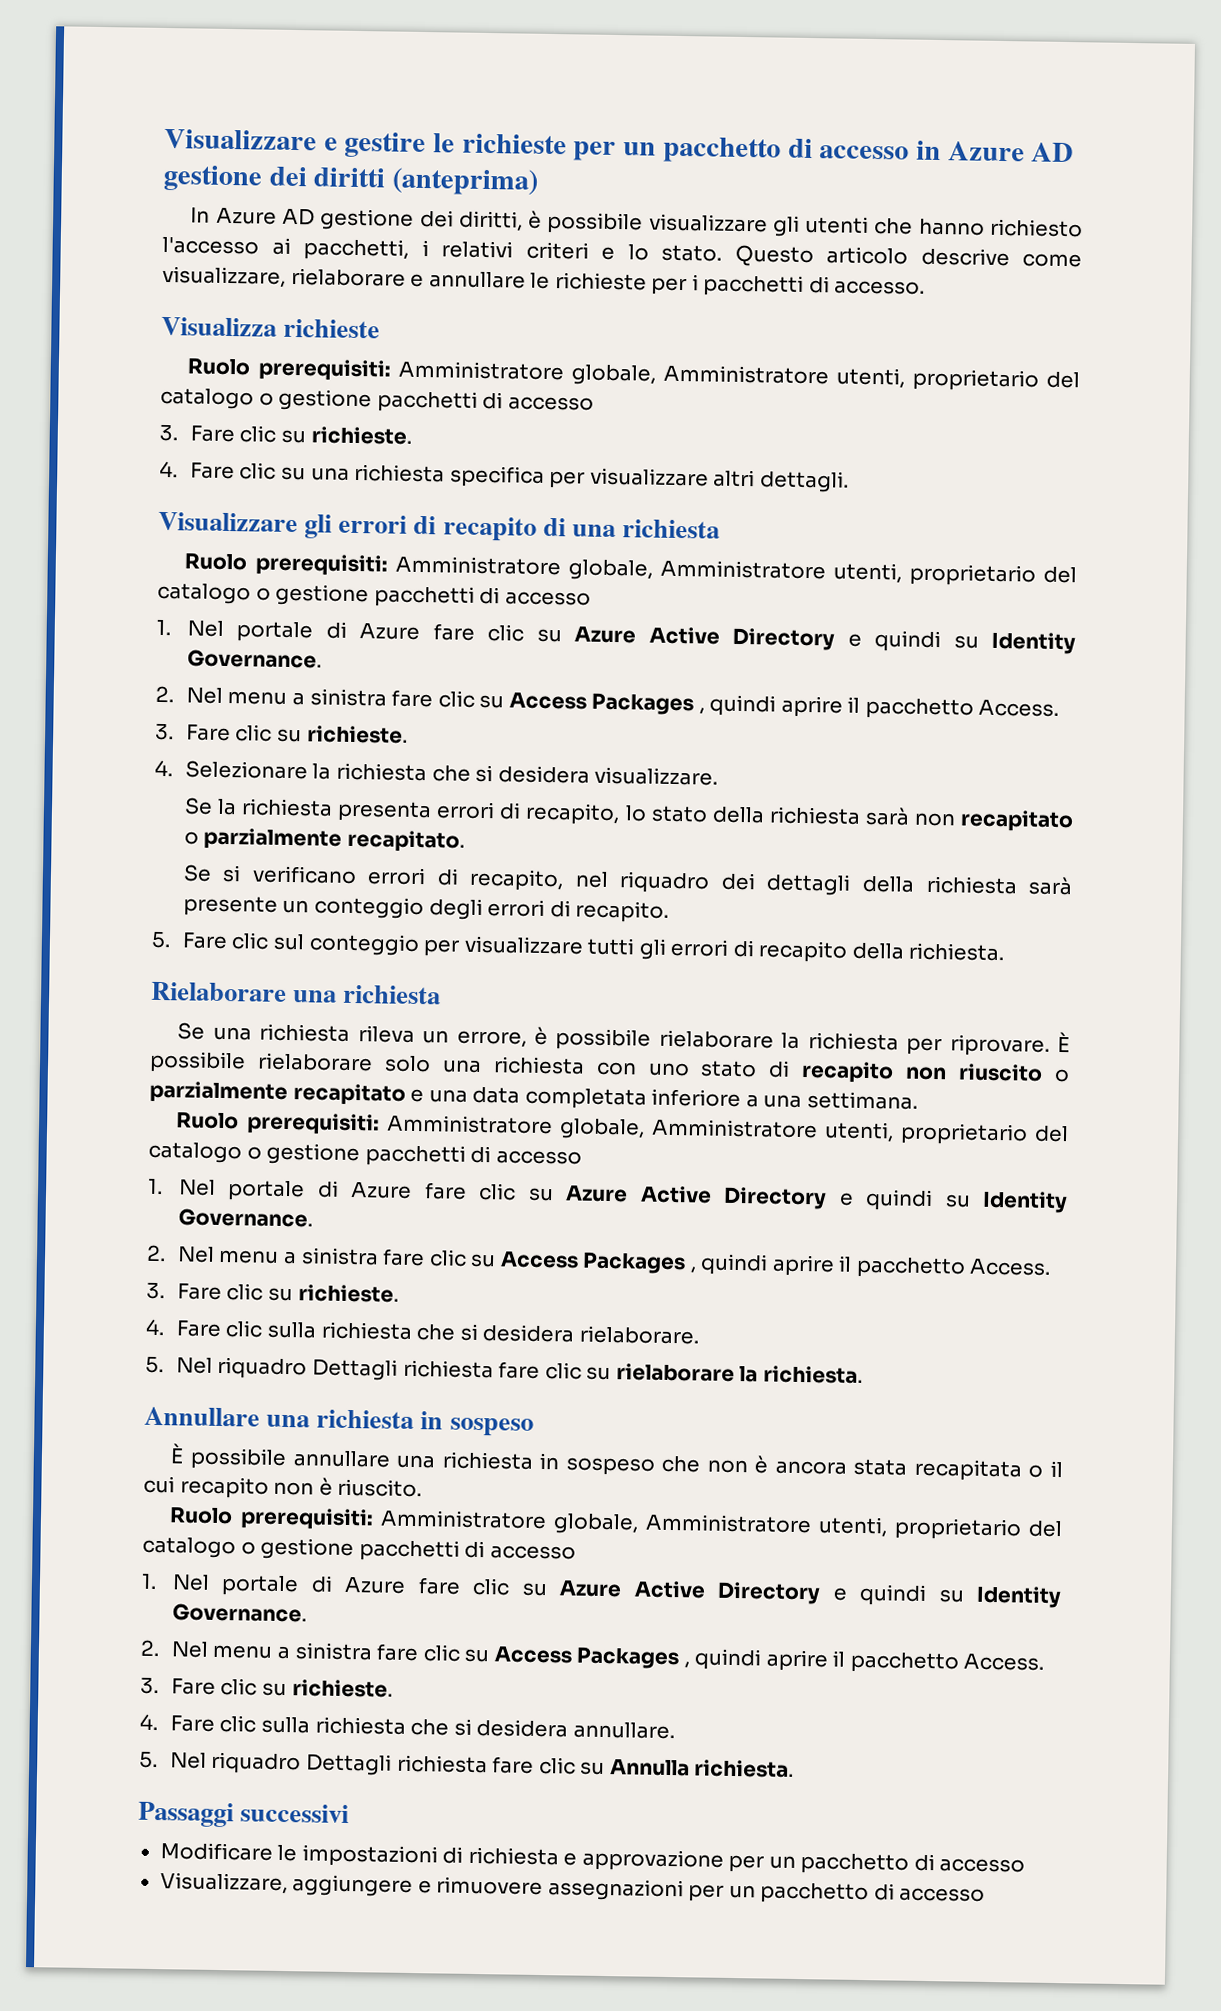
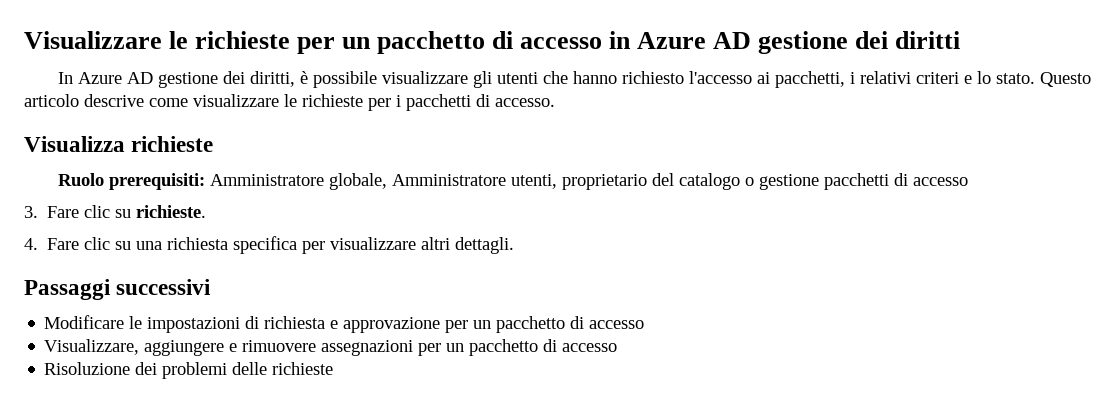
- Visualizzare e gestire le richieste per un pacchetto di accesso in Azure AD gestione dei diritti (anteprima)
+ Visualizzare le richieste per un pacchetto di accesso in Azure AD gestione dei diritti
- Questo articolo descrive come visualizzare, rielaborare e annullare le richieste per i pacchetti di accesso.
+ Questo articolo descrive come visualizzare le richieste per i pacchetti di accesso.
- Visualizzare gli errori di recapito di una richiesta
- Ruolo prerequisiti: Amministratore globale, Amministratore utenti, proprietario del catalogo o gestione pacchetti di accesso
- 1. Nel portale di Azure fare clic su Azure Active Directory e quindi su Identity Governance.
- 2. Nel menu a sinistra fare clic su Access Packages , quindi aprire il pacchetto Access.
- 3. Fare clic su richieste.
- 4. Selezionare la richiesta che si desidera visualizzare.
- Se la richiesta presenta errori di recapito, lo stato della richiesta sarà non recapitato o parzialmente recapitato.
- Se si verificano errori di recapito, nel riquadro dei dettagli della richiesta sarà presente un conteggio degli errori di recapito.
- 5. Fare clic sul conteggio per visualizzare tutti gli errori di recapito della richiesta.
- Rielaborare una richiesta
- Se una richiesta rileva un errore, è possibile rielaborare la richiesta per riprovare. È possibile rielaborare solo una richiesta con uno stato di recapito non riuscito o parzialmente recapitato e una data completata inferiore a una settimana.
- Ruolo prerequisiti: Amministratore globale, Amministratore utenti, proprietario del catalogo o gestione pacchetti di accesso
- 1. Nel portale di Azure fare clic su Azure Active Directory e quindi su Identity Governance.
- 2. Nel menu a sinistra fare clic su Access Packages , quindi aprire il pacchetto Access.
- 3. Fare clic su richieste.
- 4. Fare clic sulla richiesta che si desidera rielaborare.
- 5. Nel riquadro Dettagli richiesta fare clic su rielaborare la richiesta.
- Annullare una richiesta in sospeso
- È possibile annullare una richiesta in sospeso che non è ancora stata recapitata o il cui recapito non è riuscito.
- Ruolo prerequisiti: Amministratore globale, Amministratore utenti, proprietario del catalogo o gestione pacchetti di accesso
- 1. Nel portale di Azure fare clic su Azure Active Directory e quindi su Identity Governance.
- 2. Nel menu a sinistra fare clic su Access Packages , quindi aprire il pacchetto Access.
- 3. Fare clic su richieste.
- 4. Fare clic sulla richiesta che si desidera annullare.
- 5. Nel riquadro Dettagli richiesta fare clic su Annulla richiesta.
+ Risoluzione dei problemi delle richieste

